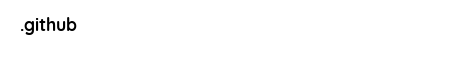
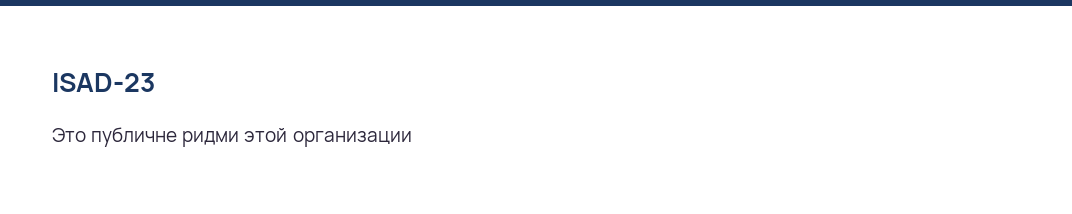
- .github
+ ISAD-23
+ Это публичне ридми этой организации

